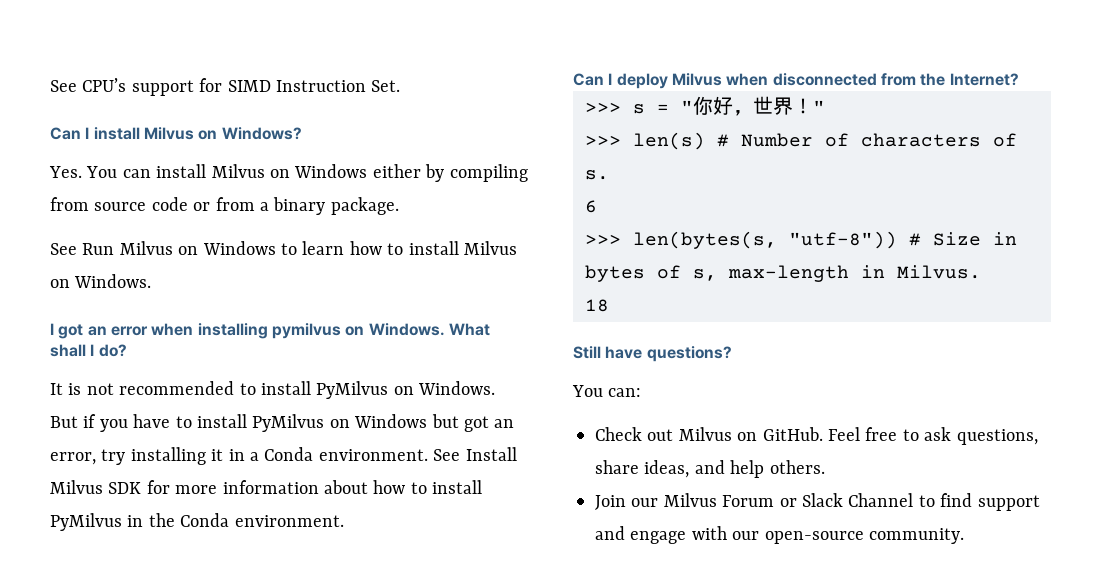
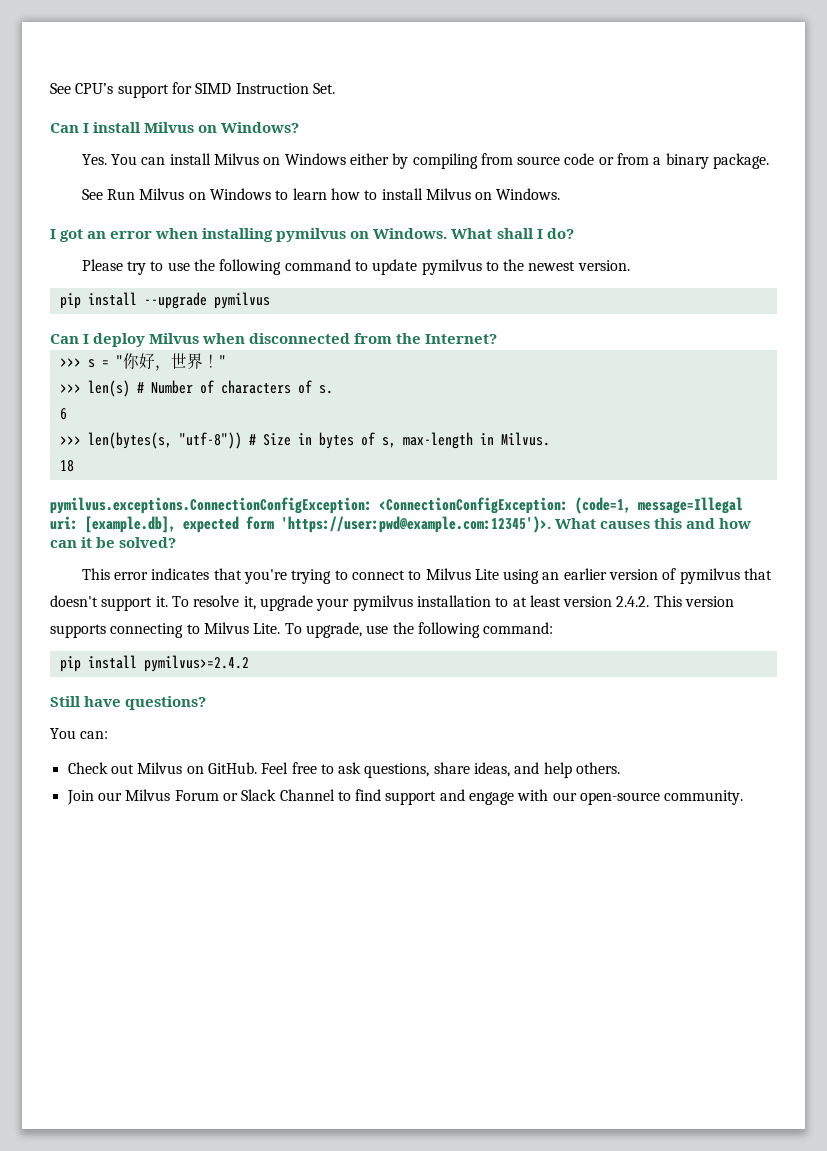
- It is not recommended to install PyMilvus on Windows. But if you have to install PyMilvus on Windows but got an error, try installing it in a Conda environment. See Install Milvus SDK for more information about how to install PyMilvus in the Conda environment.
+ Please try to use the following command to update pymilvus to the newest version.
+ pip install --upgrade pymilvus
+ pymilvus.exceptions.ConnectionConfigException: <ConnectionConfigException: (code=1, message=Illegal uri: [example.db], expected form 'https://user:pwd@example.com:12345')>. What causes this and how can it be solved?
+ This error indicates that you're trying to connect to Milvus Lite using an earlier version of pymilvus that doesn't support it. To resolve it, upgrade your pymilvus installation to at least version 2.4.2. This version supports connecting to Milvus Lite. To upgrade, use the following command:
+ pip install pymilvus>=2.4.2

